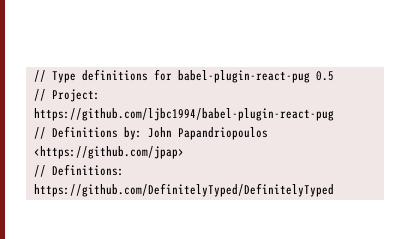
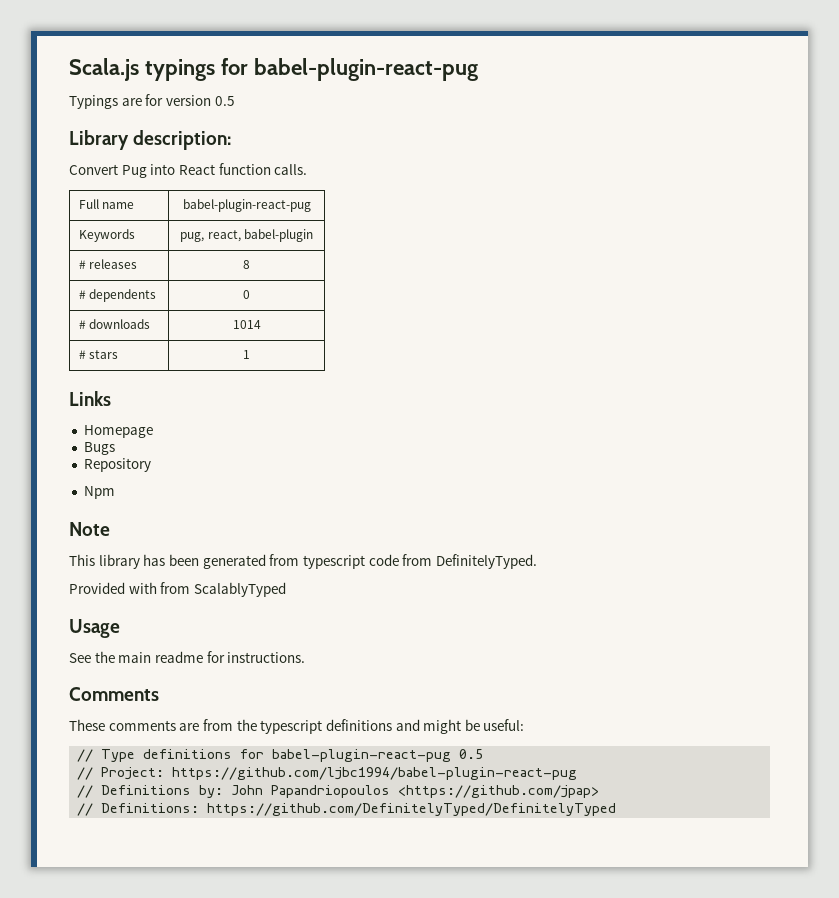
+ Scala.js typings for babel-plugin-react-pug
+ Typings are for version 0.5
+ Library description:
+ Convert Pug into React function calls.
+ Full name | babel-plugin-react-pug
+ Keywords | pug, react, babel-plugin
+ # releases | 8
+ # dependents | 0
+ # downloads | 1014
+ # stars | 1
+ Links
+ Homepage
+ Bugs
+ Repository
+ Npm
+ Note
+ This library has been generated from typescript code from DefinitelyTyped.
+ Provided with from ScalablyTyped
+ Usage
+ See the main readme for instructions.
+ Comments
+ These comments are from the typescript definitions and might be useful:

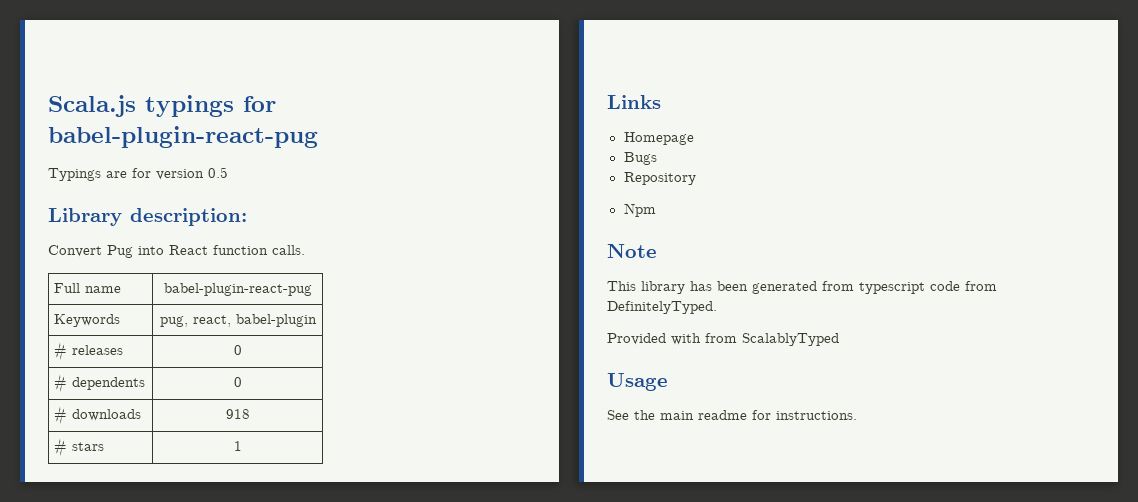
- # releases | 8
+ # releases | 0
- # downloads | 1014
+ # downloads | 918
- Comments
- These comments are from the typescript definitions and might be useful:
- // Type definitions for babel-plugin-react-pug 0.5
- // Project: https://github.com/ljbc1994/babel-plugin-react-pug
- // Definitions by: John Papandriopoulos <https://github.com/jpap>
- // Definitions: https://github.com/DefinitelyTyped/DefinitelyTyped

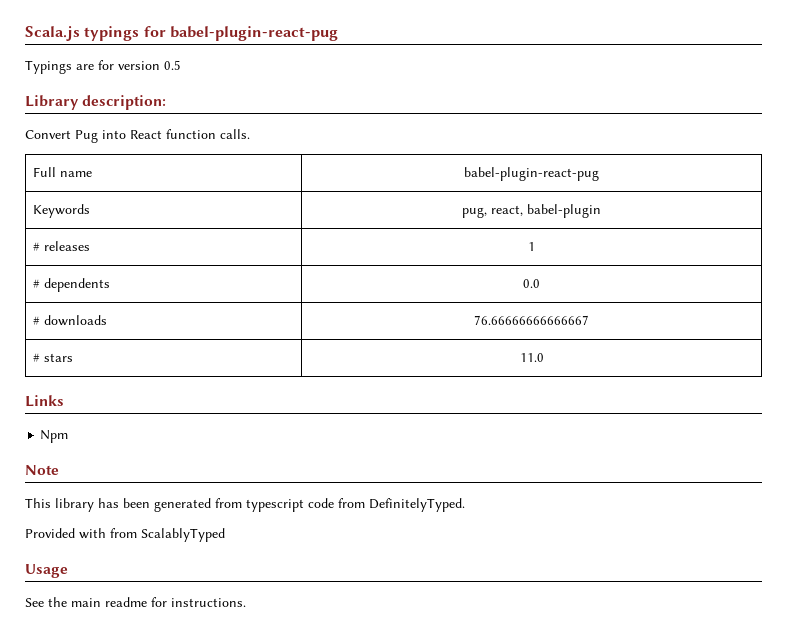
- # releases | 0
+ # releases | 1
- # dependents | 0
+ # dependents | 0.0
- # downloads | 918
+ # downloads | 76.66666666666667
- # stars | 1
+ # stars | 11.0
- Homepage
- Bugs
- Repository

